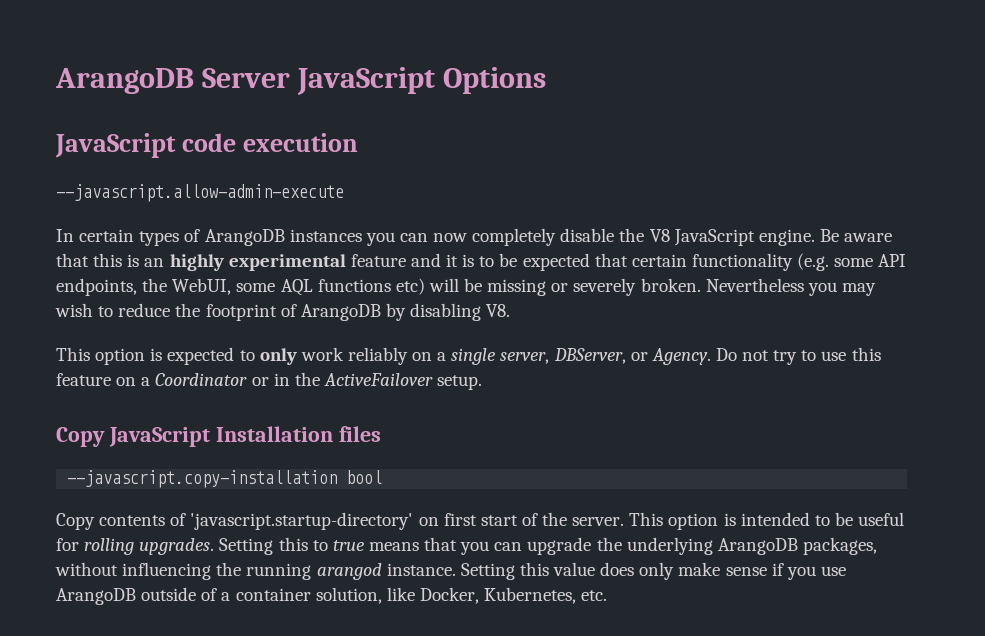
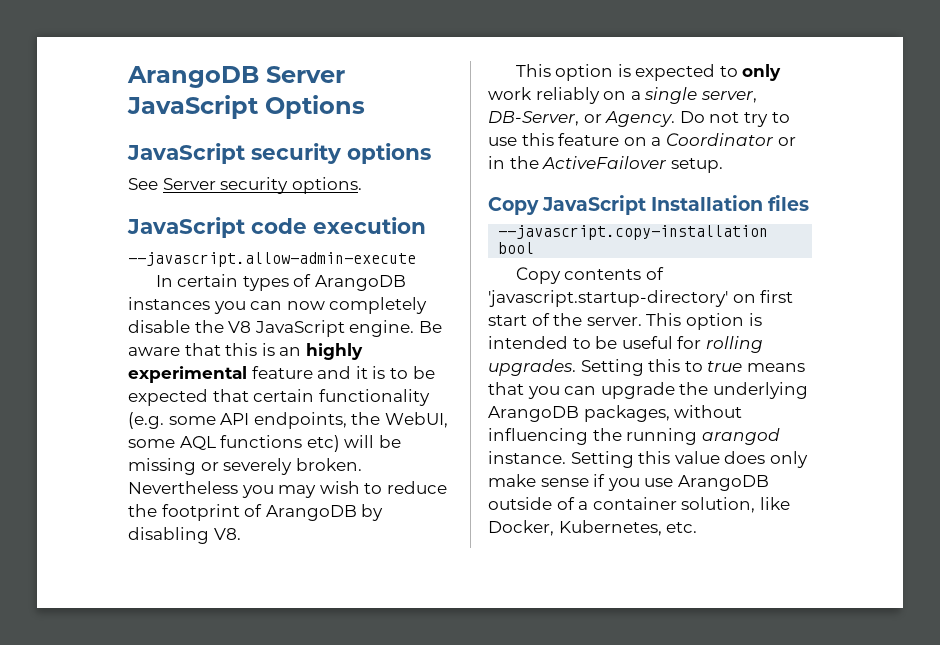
+ JavaScript security options
+ See Server security options.
- This option is expected to only work reliably on a single server, DBServer, or Agency.
+ This option is expected to only work reliably on a single server, DB-Server, or Agency.

